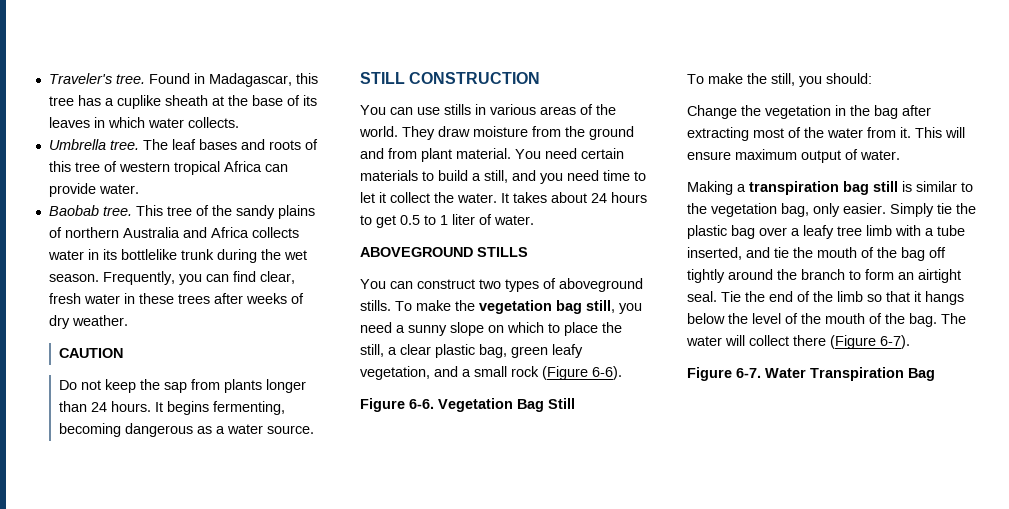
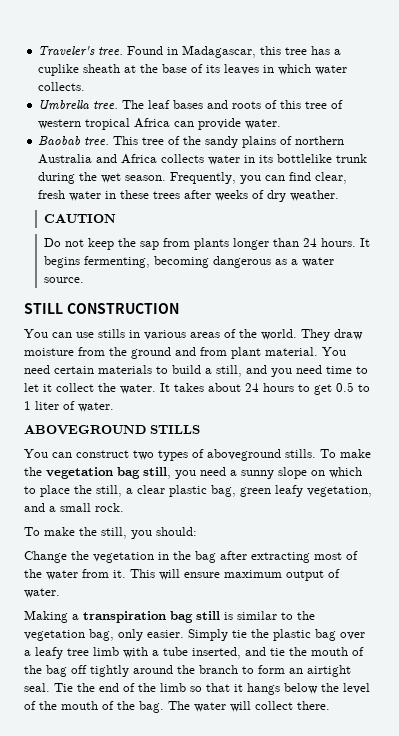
- To make the vegetation bag still, you need a sunny slope on which to place the still, a clear plastic bag, green leafy vegetation, and a small rock (Figure 6-6).
- Figure 6-6. Vegetation Bag Still
+ To make the vegetation bag still, you need a sunny slope on which to place the still, a clear plastic bag, green leafy vegetation, and a small rock.
- The water will collect there (Figure 6-7).
- Figure 6-7. Water Transpiration Bag
+ The water will collect there.

